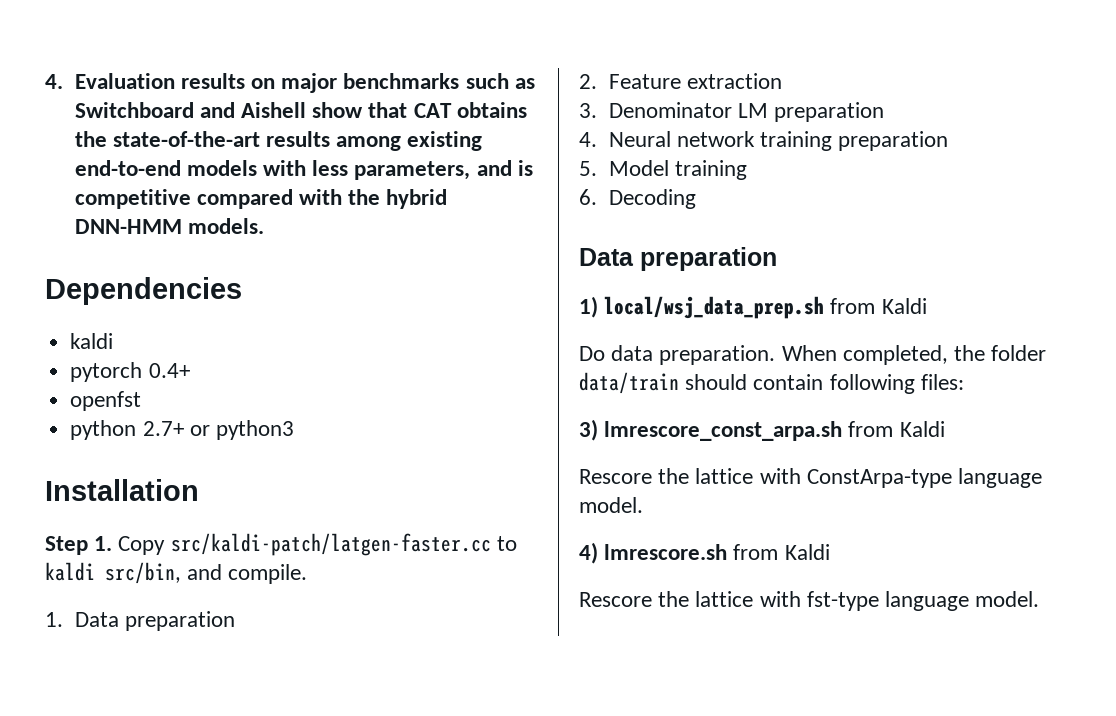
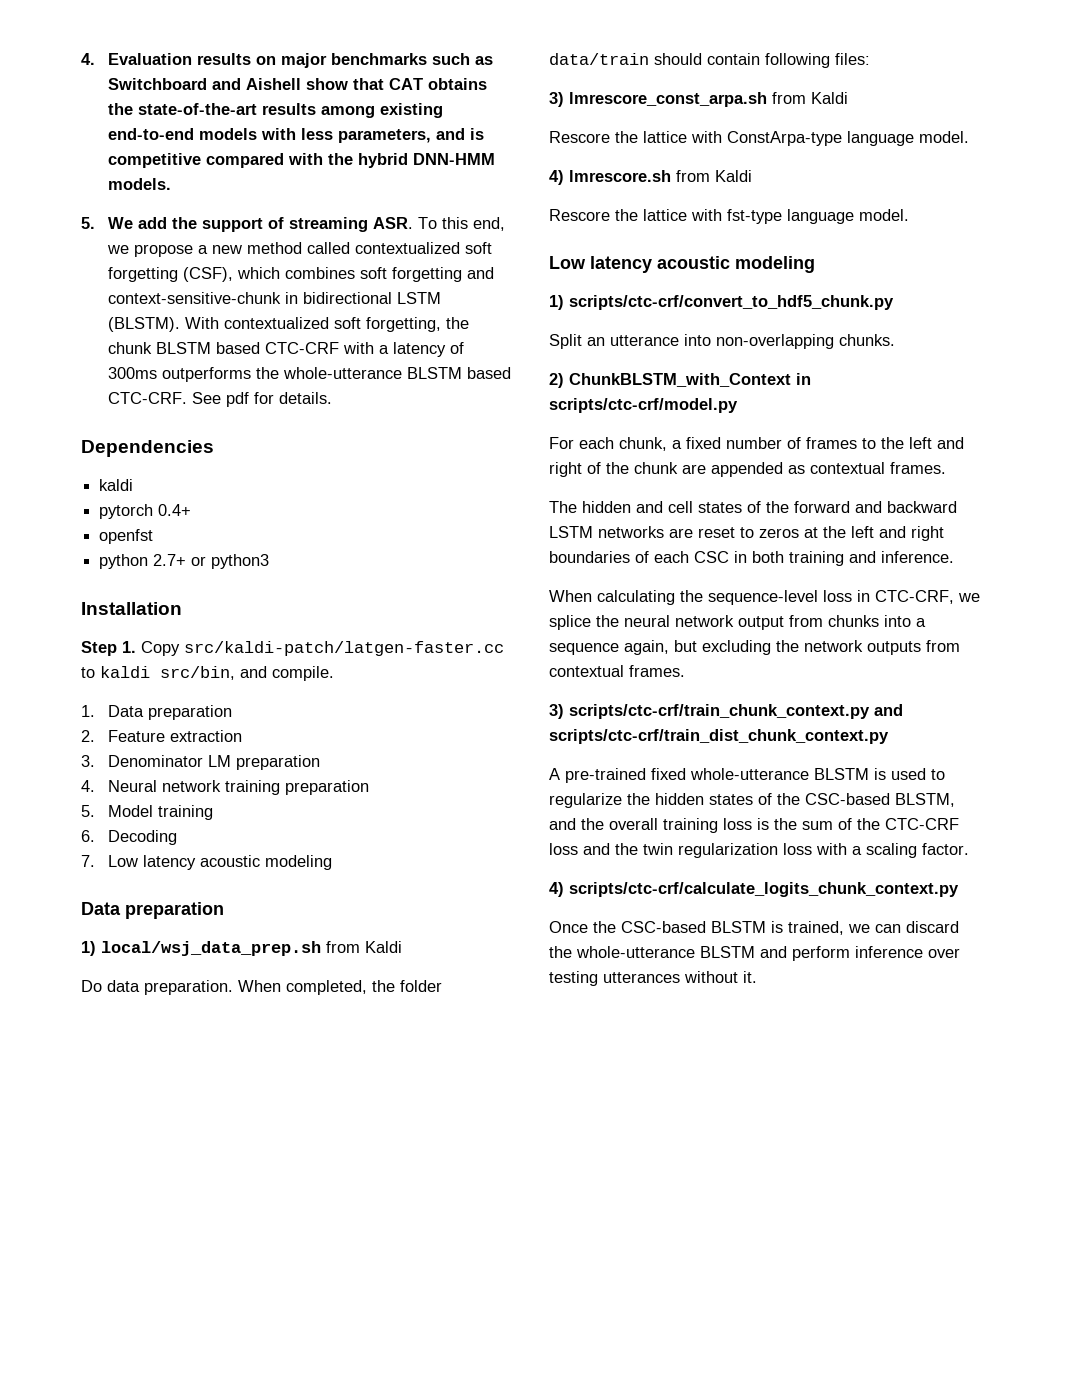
+ 5. We add the support of streaming ASR. To this end, we propose a new method called contextualized soft forgetting (CSF), which combines soft forgetting and context-sensitive-chunk in bidirectional LSTM (BLSTM). With contextualized soft forgetting, the chunk BLSTM based CTC-CRF with a latency of 300ms outperforms the whole-utterance BLSTM based CTC-CRF. See pdf for details.
+ 7. Low latency acoustic modeling
  Rescore the lattice with fst-type language model.
+ Low latency acoustic modeling
+ 1) scripts/ctc-crf/convert_to_hdf5_chunk.py
+ Split an utterance into non-overlapping chunks.
+ 2) ChunkBLSTM_with_Context in scripts/ctc-crf/model.py
+ For each chunk, a fixed number of frames to the left and right of the chunk are appended as contextual frames.
+ The hidden and cell states of the forward and backward LSTM networks are reset to zeros at the left and right boundaries of each CSC in both training and inference.
+ When calculating the sequence-level loss in CTC-CRF, we splice the neural network output from chunks into a sequence again, but excluding the network outputs from contextual frames.
+ 3) scripts/ctc-crf/train_chunk_context.py and scripts/ctc-crf/train_dist_chunk_context.py
+ A pre-trained fixed whole-utterance BLSTM is used to regularize the hidden states of the CSC-based BLSTM, and the overall training loss is the sum of the CTC-CRF loss and the twin regularization loss with a scaling factor.
+ 4) scripts/ctc-crf/calculate_logits_chunk_context.py
+ Once the CSC-based BLSTM is trained, we can discard the whole-utterance BLSTM and perform inference over testing utterances without it.

